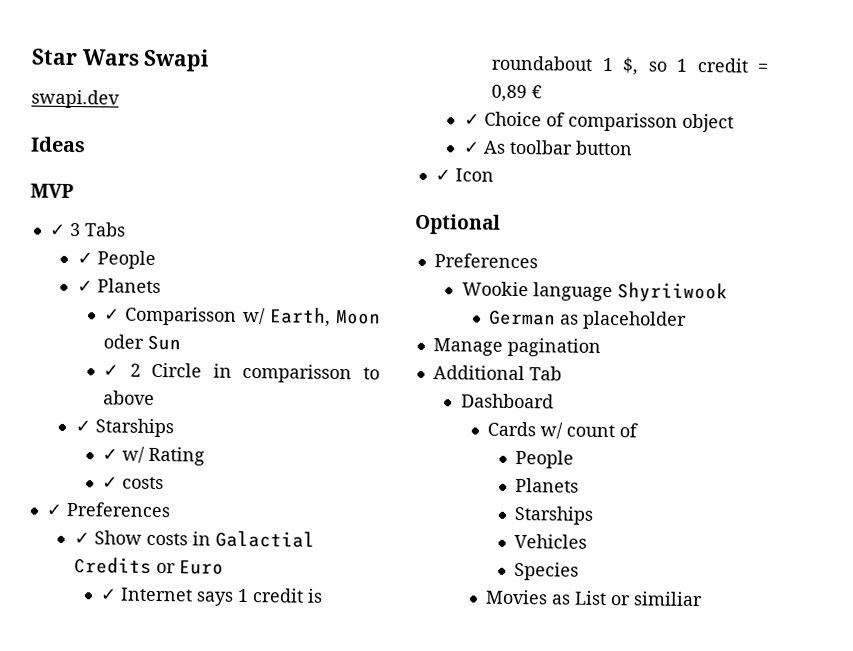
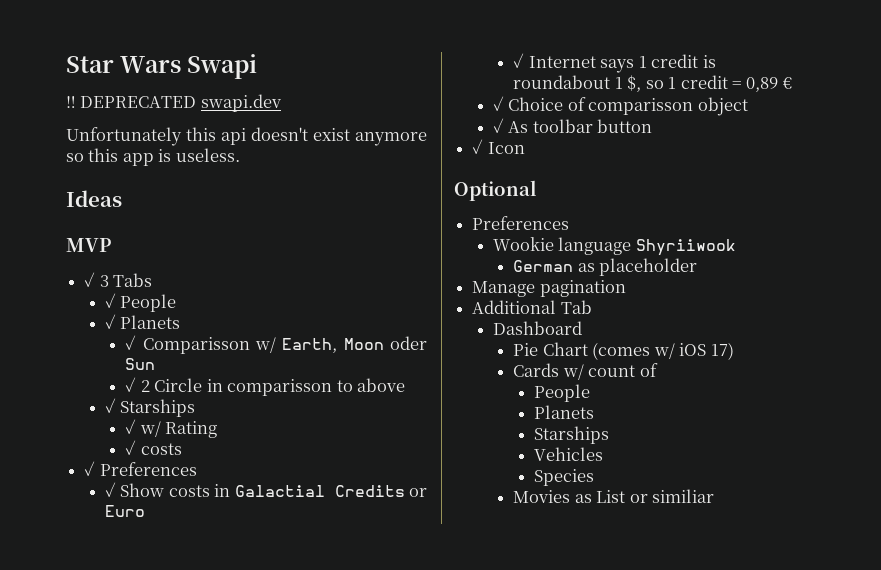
- swapi.dev
+ ‼ DEPRECATED swapi.dev
+ Unfortunately this api doesn't exist anymore so this app is useless.
+ Pie Chart (comes w/ iOS 17)

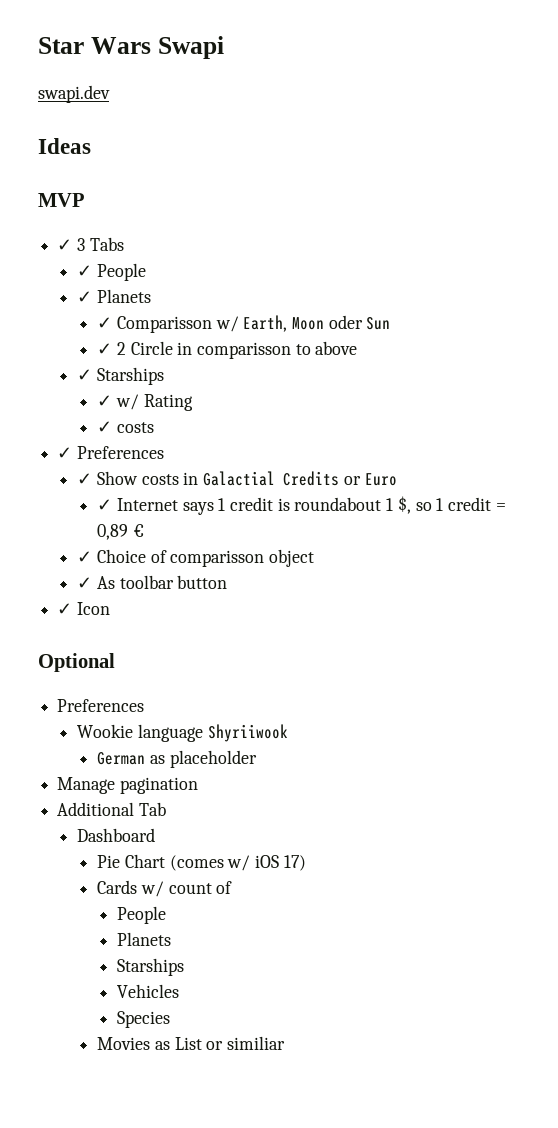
- ‼ DEPRECATED swapi.dev
+ swapi.dev
- Unfortunately this api doesn't exist anymore so this app is useless.

